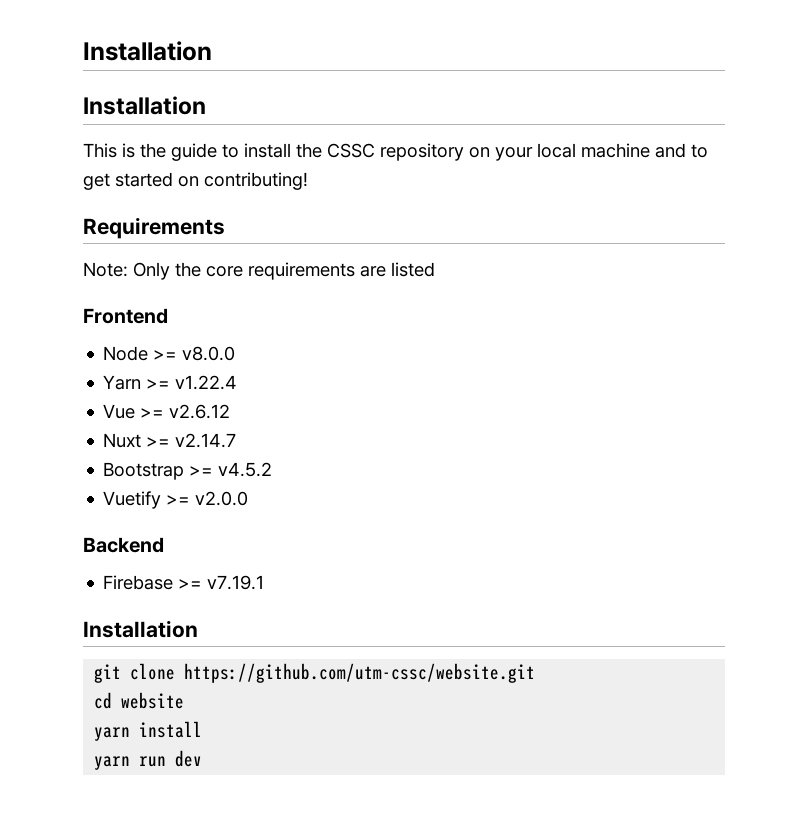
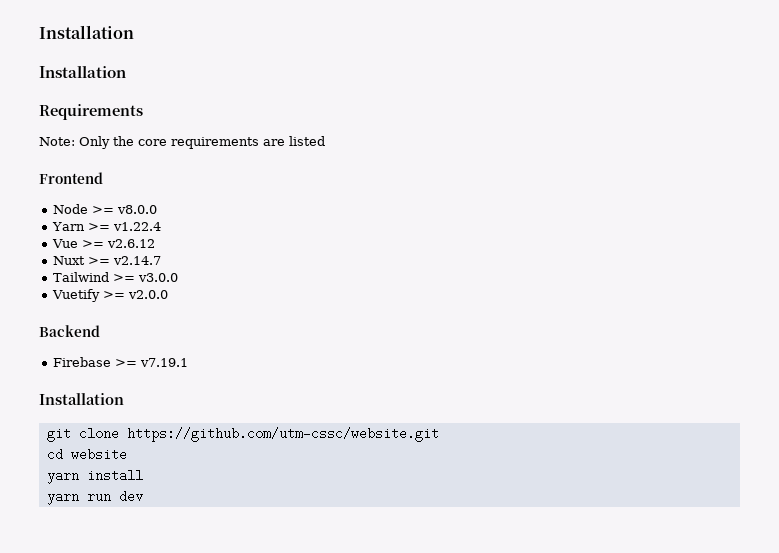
- This is the guide to install the CSSC repository on your local machine and to get started on contributing!
- Bootstrap >= v4.5.2
+ Tailwind >= v3.0.0

